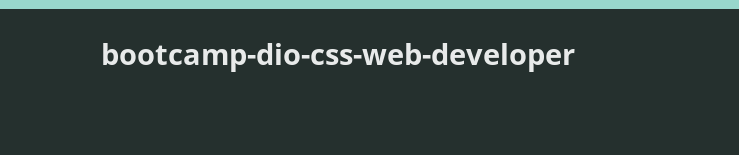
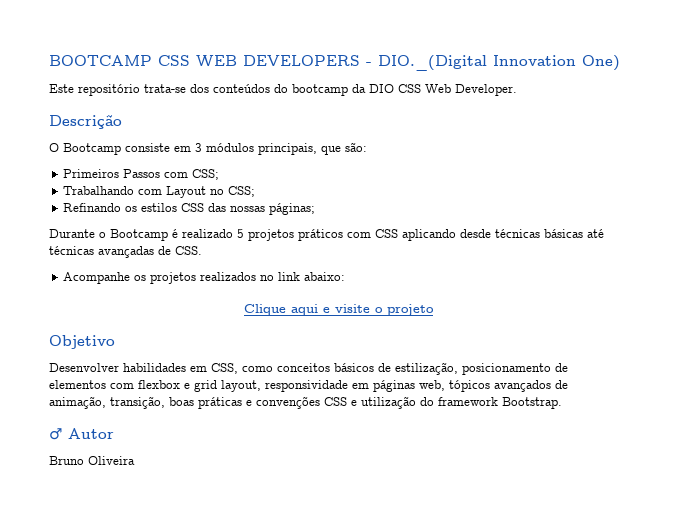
- bootcamp-dio-css-web-developer
+ BOOTCAMP CSS WEB DEVELOPERS - DIO._(Digital Innovation One)
+ Este repositório trata-se dos conteúdos do bootcamp da DIO CSS Web Developer.
+ Descrição
+ O Bootcamp consiste em 3 módulos principais, que são:
+ Primeiros Passos com CSS;
+ Trabalhando com Layout no CSS;
+ Refinando os estilos CSS das nossas páginas;
+ Durante o Bootcamp é realizado 5 projetos práticos com CSS aplicando desde técnicas básicas até técnicas avançadas de CSS.
+ Acompanhe os projetos realizados no link abaixo:
+ Clique aqui e visite o projeto
+ Objetivo
+ Desenvolver habilidades em CSS, como conceitos básicos de estilização, posicionamento de elementos com flexbox e grid layout, responsividade em páginas web, tópicos avançados de animação, transição, boas práticas e convenções CSS e utilização do framework Bootstrap.
+ ♂ Autor
+ Bruno Oliveira

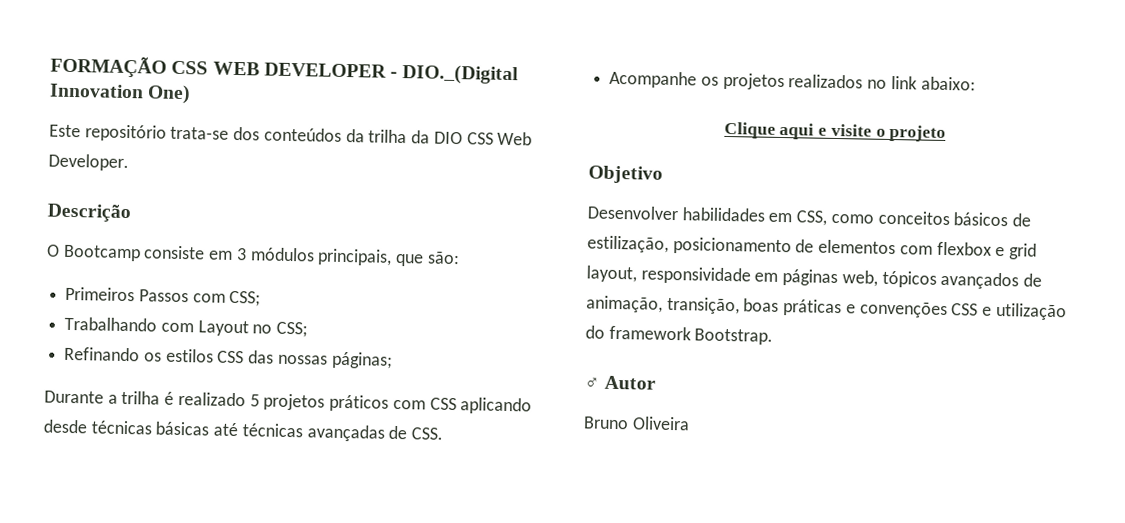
- BOOTCAMP CSS WEB DEVELOPERS - DIO._(Digital Innovation One)
+ FORMAÇÃO CSS WEB DEVELOPER - DIO._(Digital Innovation One)
- Este repositório trata-se dos conteúdos do bootcamp da DIO CSS Web Developer.
+ Este repositório trata-se dos conteúdos da trilha da DIO CSS Web Developer.
- Durante o Bootcamp é realizado 5 projetos práticos com CSS aplicando desde técnicas básicas até técnicas avançadas de CSS.
+ Durante a trilha é realizado 5 projetos práticos com CSS aplicando desde técnicas básicas até técnicas avançadas de CSS.

